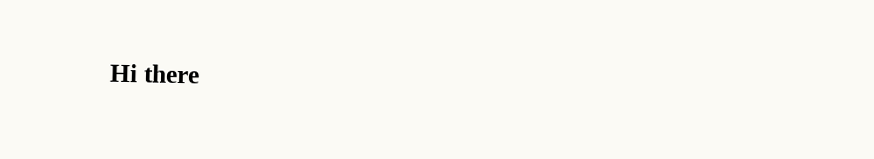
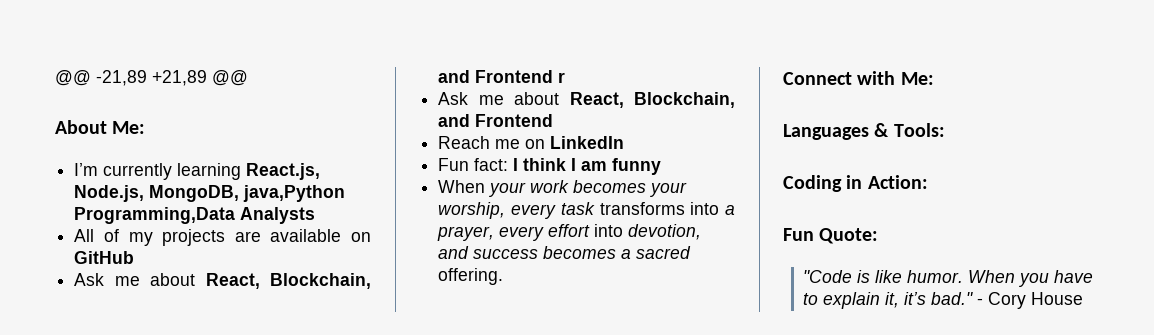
- Hi there
+ @@ -21,89 +21,89 @@
+ About Me:
+ I’m currently learning React.js, Node.js, MongoDB, java,Python Programming,Data Analysts
+ All of my projects are available on GitHub
+ Ask me about React, Blockchain, and Frontend r
+ Ask me about React, Blockchain, and Frontend
+ Reach me on LinkedIn
+ Fun fact: I think I am funny
+ When your work becomes your worship, every task transforms into a prayer, every effort into devotion, and success becomes a sacred offering.
+ Connect with Me:
+ Languages & Tools:
+ Coding in Action:
+ Fun Quote:
+ "Code is like humor. When you have to explain it, it’s bad." - Cory House

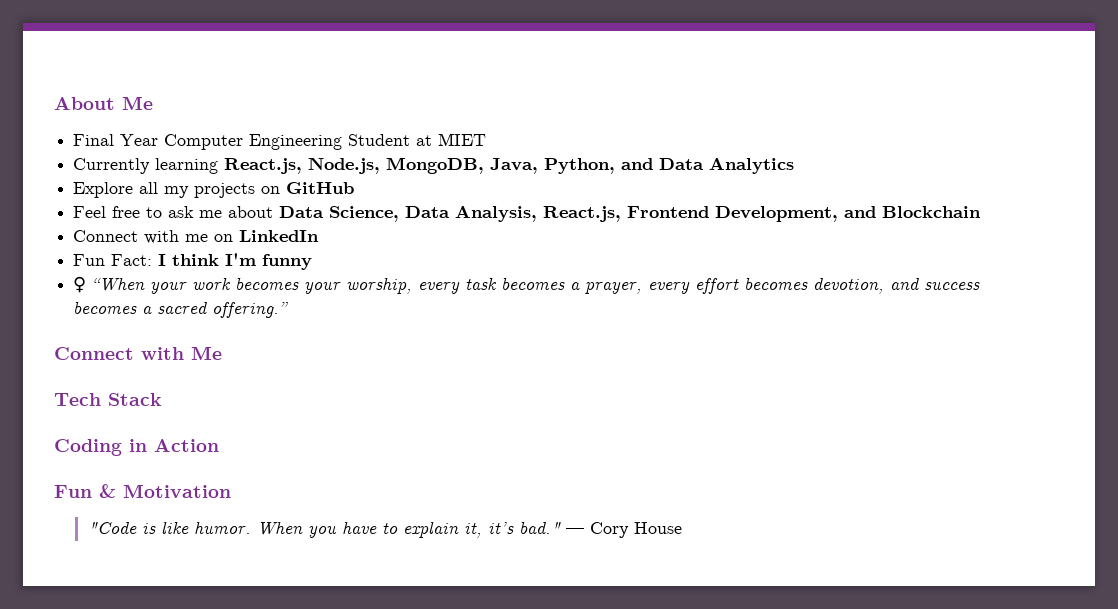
- @@ -21,89 +21,89 @@
- About Me:
- I’m currently learning React.js, Node.js, MongoDB, java,Python Programming,Data Analysts
- All of my projects are available on GitHub
- Ask me about React, Blockchain, and Frontend r
- Ask me about React, Blockchain, and Frontend
- Reach me on LinkedIn
+ About Me
+ Final Year Computer Engineering Student at MIET
+ Currently learning React.js, Node.js, MongoDB, Java, Python, and Data Analytics
+ Explore all my projects on GitHub
+ Feel free to ask me about Data Science, Data Analysis, React.js, Frontend Development, and Blockchain
+ Connect with me on LinkedIn
- Fun fact: I think I am funny
+ Fun Fact: I think I'm funny
- When your work becomes your worship, every task transforms into a prayer, every effort into devotion, and success becomes a sacred offering.
- Connect with Me:
- Languages & Tools:
+ ♀ “When your work becomes your worship, every task becomes a prayer, every effort becomes devotion, and success becomes a sacred offering.”
+ Connect with Me
+ Tech Stack
- Coding in Action:
- Fun Quote:
+ Coding in Action
+ Fun & Motivation
- - Cory House
+ — Cory House

